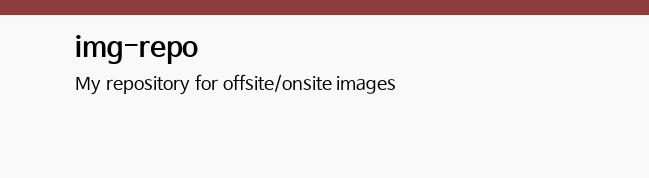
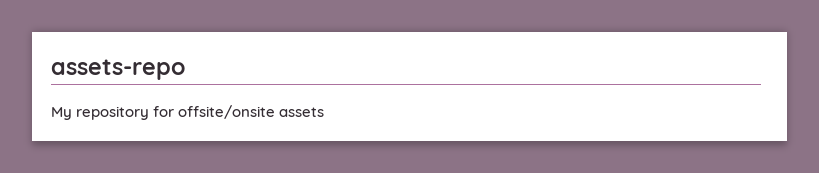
- img-repo
+ assets-repo
- My repository for offsite/onsite images
+ My repository for offsite/onsite assets

